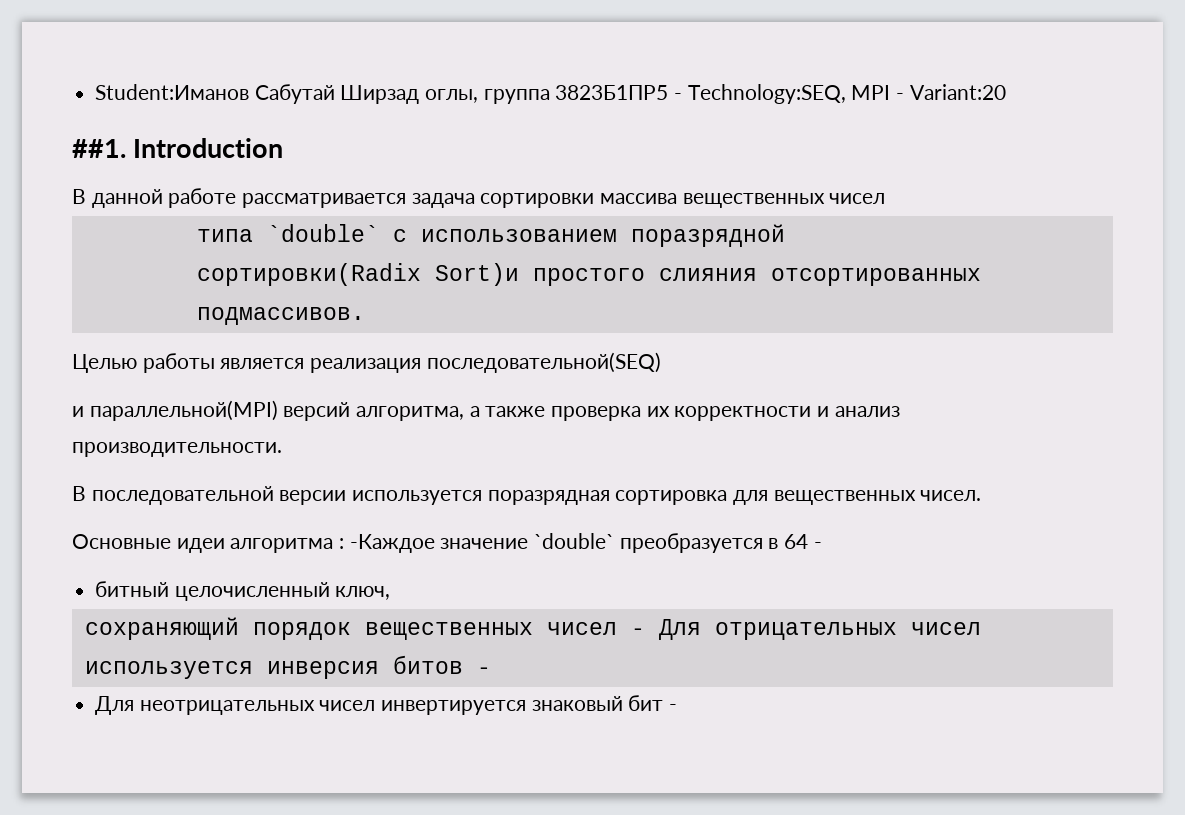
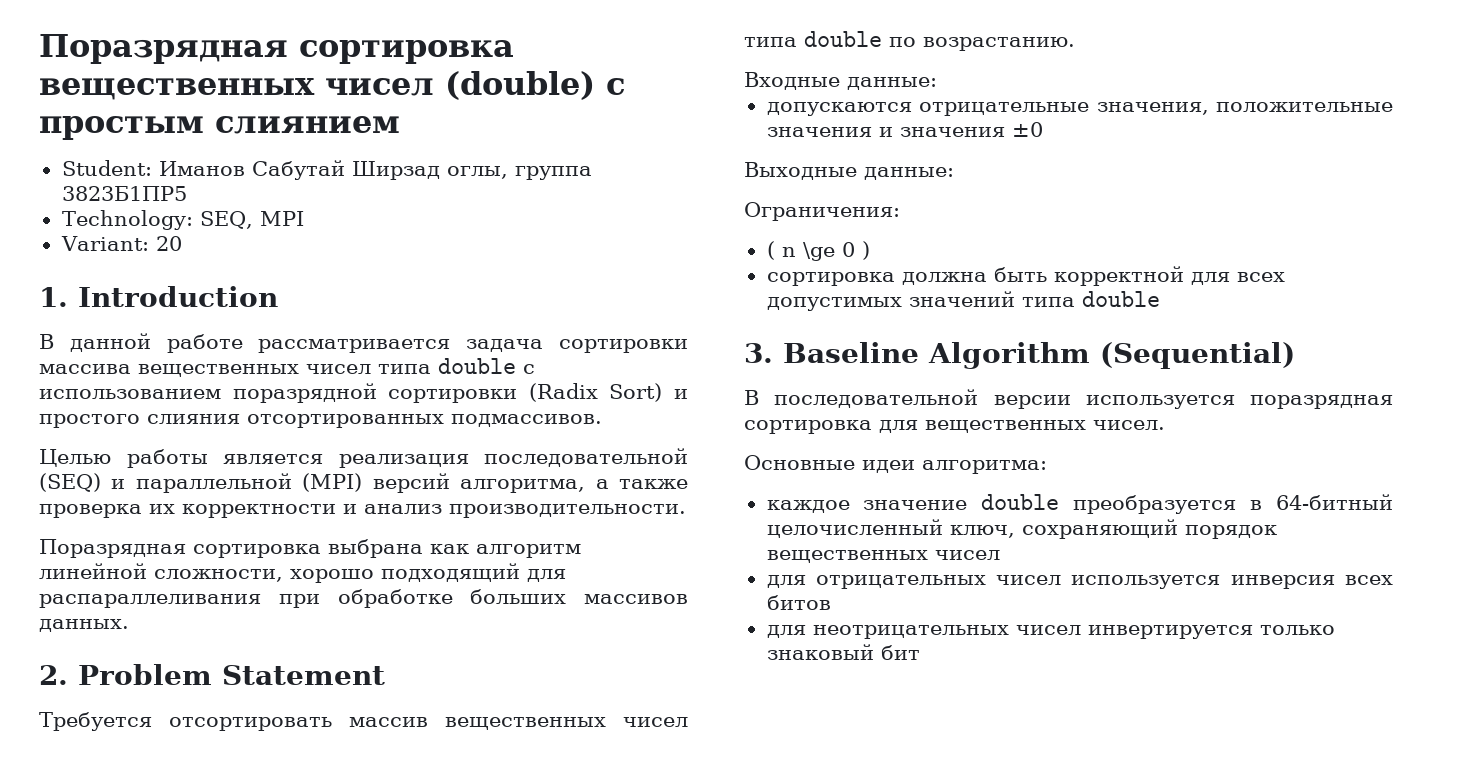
- Student:Иманов Сабутай Ширзад оглы, группа 3823Б1ПР5 - Technology:SEQ, MPI - Variant:20
- ##1. Introduction
+ Поразрядная сортировка вещественных чисел (double) с простым слиянием
+ Student: Иманов Сабутай Ширзад оглы, группа 3823Б1ПР5
+ Technology: SEQ, MPI
+ Variant: 20
+ 1. Introduction
- В данной работе рассматривается задача сортировки массива вещественных чисел
- типа `double` с использованием поразрядной
- сортировки(Radix Sort)и простого слияния отсортированных подмассивов.
+ В данной работе рассматривается задача сортировки массива вещественных чисел типа double с использованием поразрядной сортировки (Radix Sort) и простого слияния отсортированных подмассивов.
- Целью работы является реализация последовательной(SEQ)
- и параллельной(MPI) версий алгоритма, а также проверка их корректности и анализ производительности.
+ Целью работы является реализация последовательной (SEQ) и параллельной (MPI) версий алгоритма, а также проверка их корректности и анализ производительности.
+ Поразрядная сортировка выбрана как алгоритм линейной сложности, хорошо подходящий для распараллеливания при обработке больших массивов данных.
+ 2. Problem Statement
+ Требуется отсортировать массив вещественных чисел типа double по возрастанию.
+ Входные данные:
+ допускаются отрицательные значения, положительные значения и значения ±0
+ Выходные данные:
+ Ограничения:
+ ( n \ge 0 )
+ сортировка должна быть корректной для всех допустимых значений типа double
+ 3. Baseline Algorithm (Sequential)
- Основные идеи алгоритма : -Каждое значение `double` преобразуется в 64 -
- битный целочисленный ключ,
- сохраняющий порядок вещественных чисел - Для отрицательных чисел используется инверсия битов -
- Для неотрицательных чисел инвертируется знаковый бит -
+ Основные идеи алгоритма:
+ каждое значение double преобразуется в 64-битный целочисленный ключ, сохраняющий порядок вещественных чисел
+ для отрицательных чисел используется инверсия всех битов
+ для неотрицательных чисел инвертируется только знаковый бит

